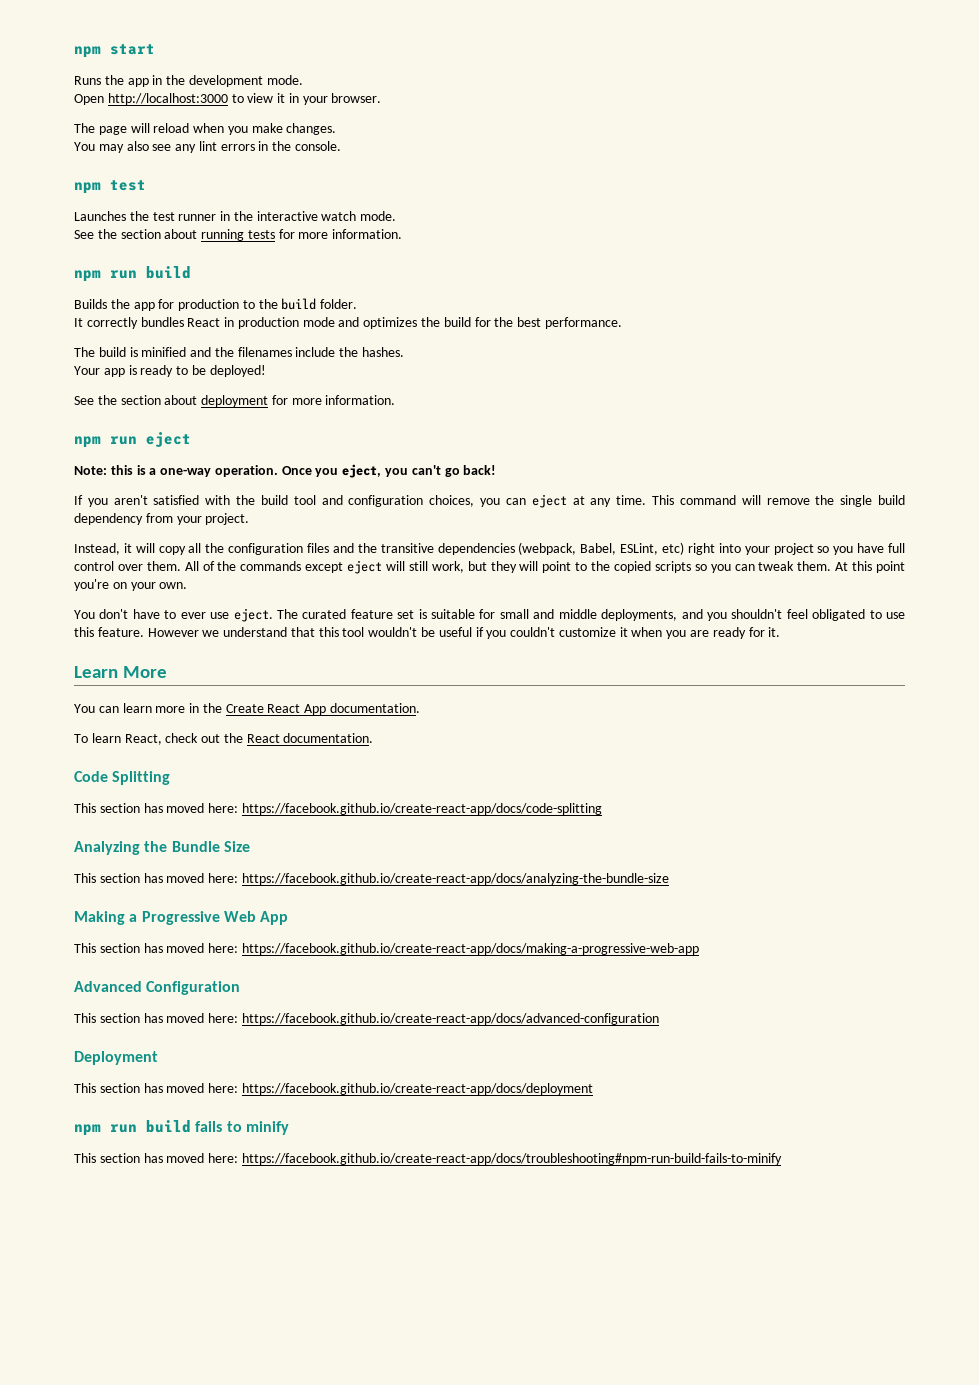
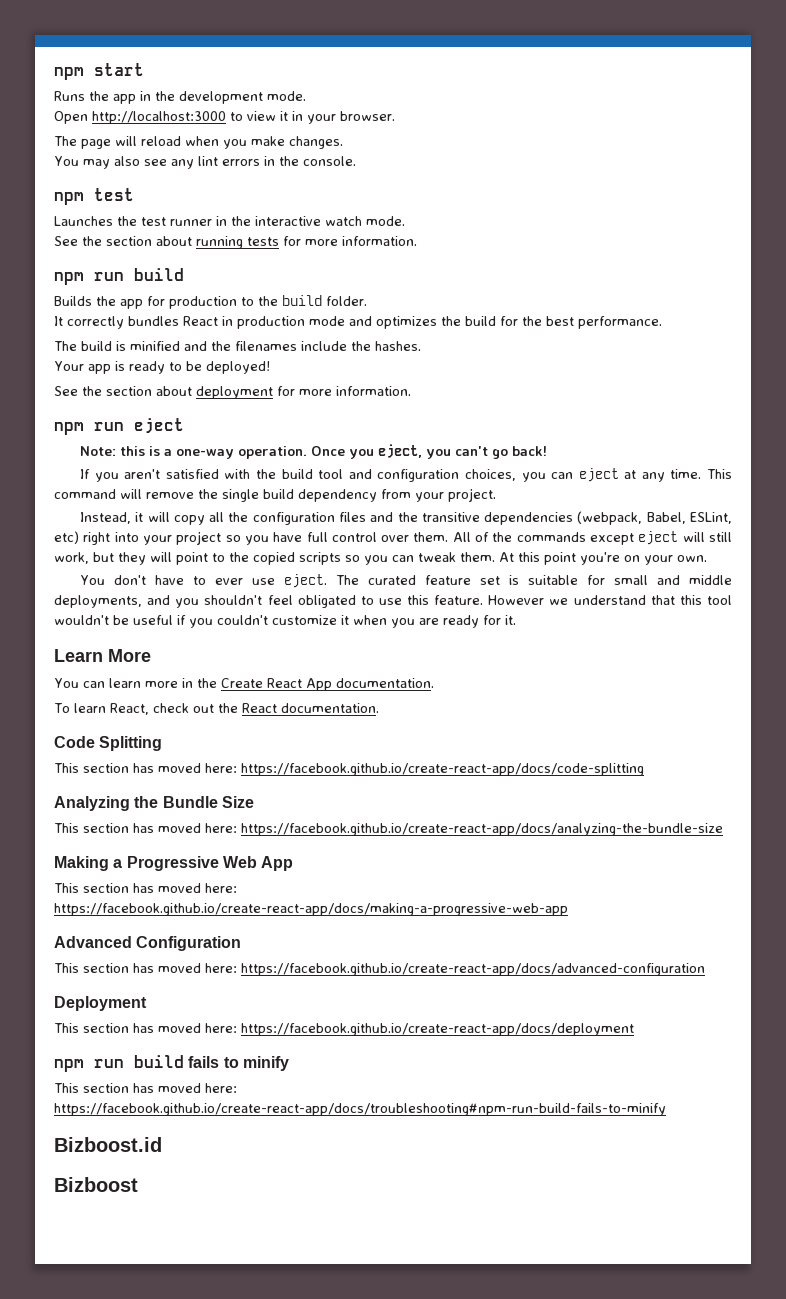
+ Bizboost.id
+ Bizboost

